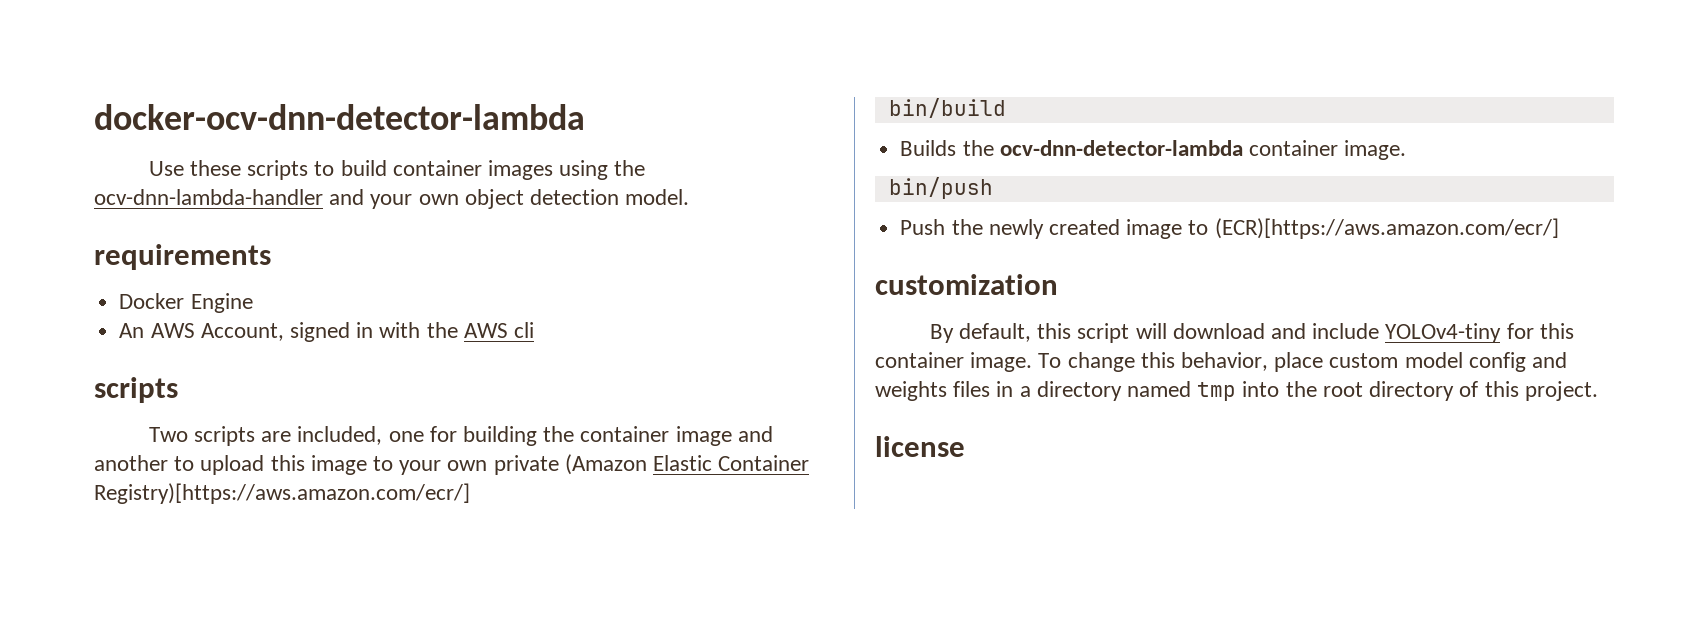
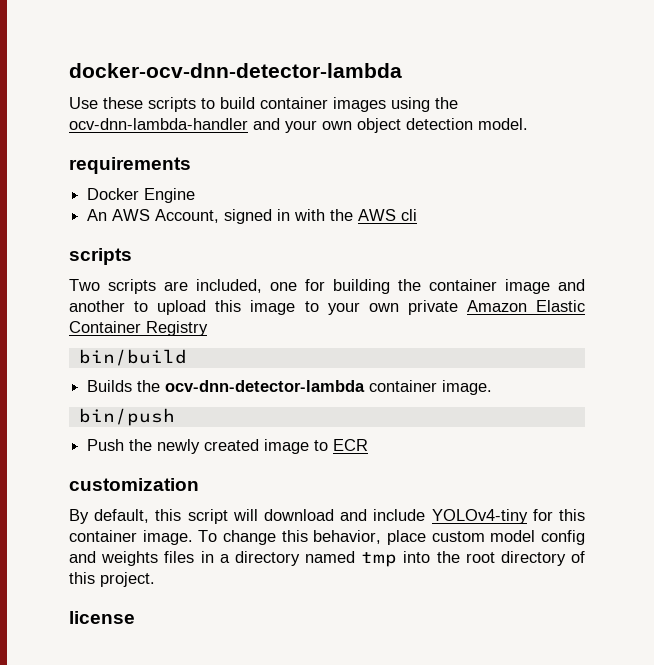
- Two scripts are included, one for building the container image and another to upload this image to your own private (Amazon Elastic Container Registry)[https://aws.amazon.com/ecr/]
+ Two scripts are included, one for building the container image and another to upload this image to your own private Amazon Elastic Container Registry
- Push the newly created image to (ECR)[https://aws.amazon.com/ecr/]
+ Push the newly created image to ECR

